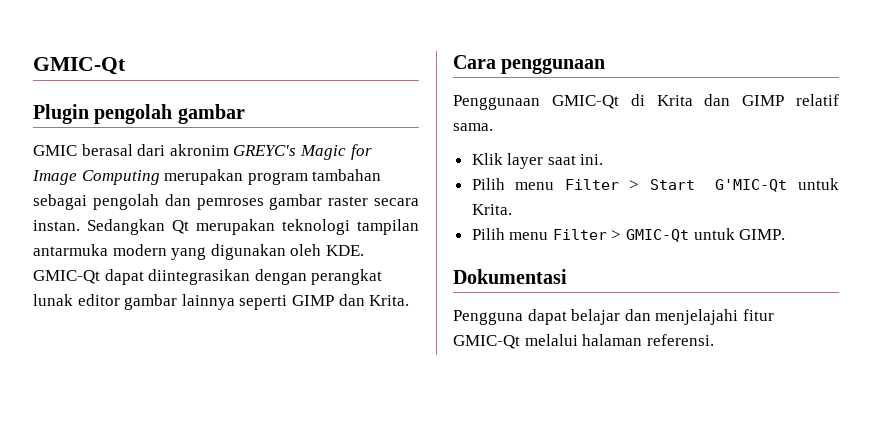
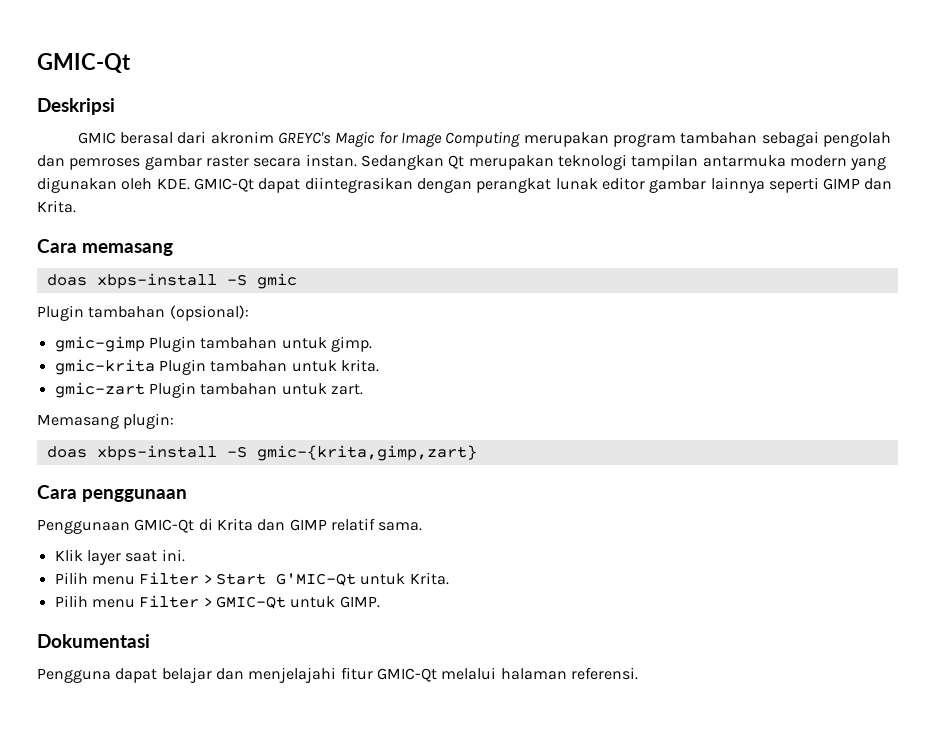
- Plugin pengolah gambar
+ Deskripsi
+ Cara memasang
+ doas xbps-install -S gmic
+ Plugin tambahan (opsional):
+ gmic-gimp Plugin tambahan untuk gimp.
+ gmic-krita Plugin tambahan untuk krita.
+ gmic-zart Plugin tambahan untuk zart.
+ Memasang plugin:
+ doas xbps-install -S gmic-{krita,gimp,zart}

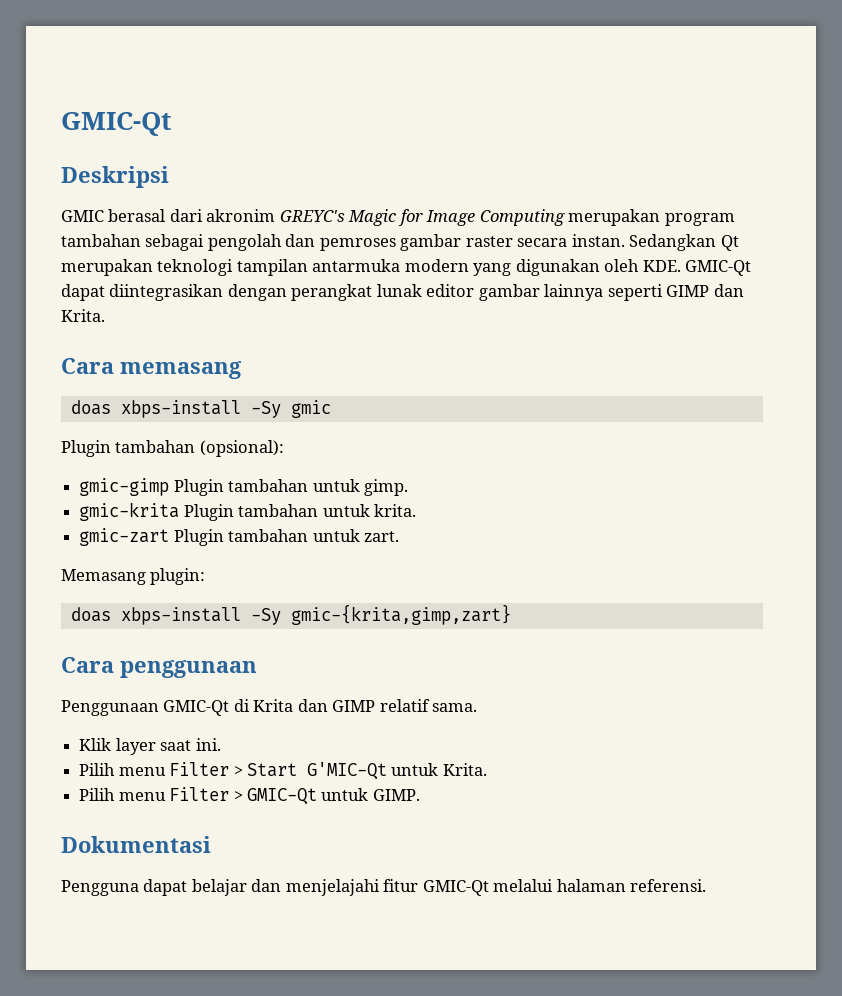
- doas xbps-install -S gmic
+ doas xbps-install -Sy gmic
- doas xbps-install -S gmic-{krita,gimp,zart}
+ doas xbps-install -Sy gmic-{krita,gimp,zart}

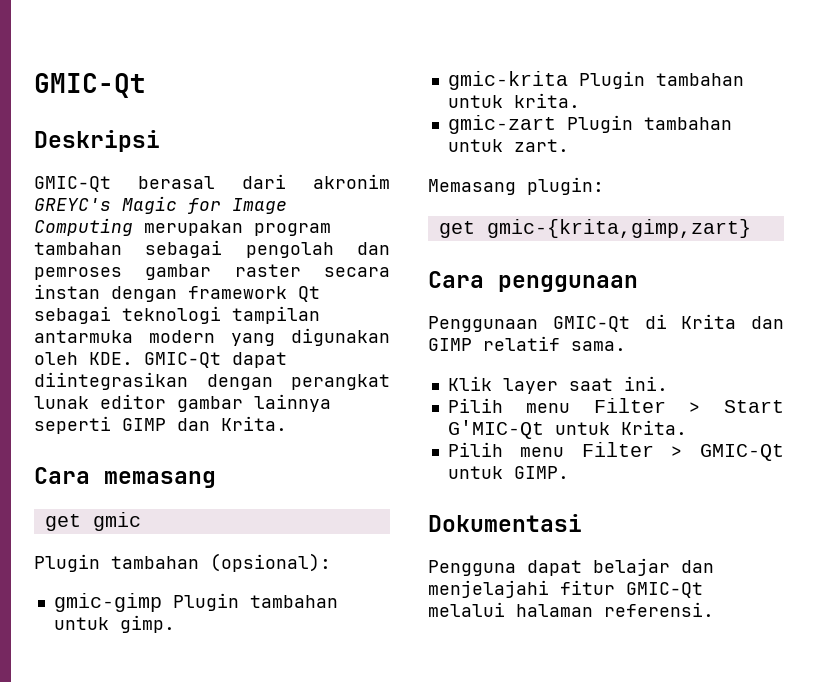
- GMIC berasal dari akronim GREYC's Magic for Image Computing merupakan program tambahan sebagai pengolah dan pemroses gambar raster secara instan. Sedangkan Qt merupakan teknologi tampilan antarmuka modern yang digunakan oleh KDE. GMIC-Qt dapat diintegrasikan dengan perangkat lunak editor gambar lainnya seperti GIMP dan Krita.
+ GMIC-Qt berasal dari akronim GREYC's Magic for Image Computing merupakan program tambahan sebagai pengolah dan pemroses gambar raster secara instan dengan framework Qt sebagai teknologi tampilan antarmuka modern yang digunakan oleh KDE. GMIC-Qt dapat diintegrasikan dengan perangkat lunak editor gambar lainnya seperti GIMP dan Krita.
- doas xbps-install -Sy gmic
+ get gmic
- doas xbps-install -Sy gmic-{krita,gimp,zart}
+ get gmic-{krita,gimp,zart}

